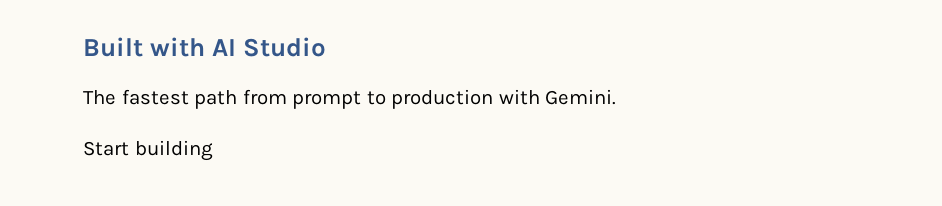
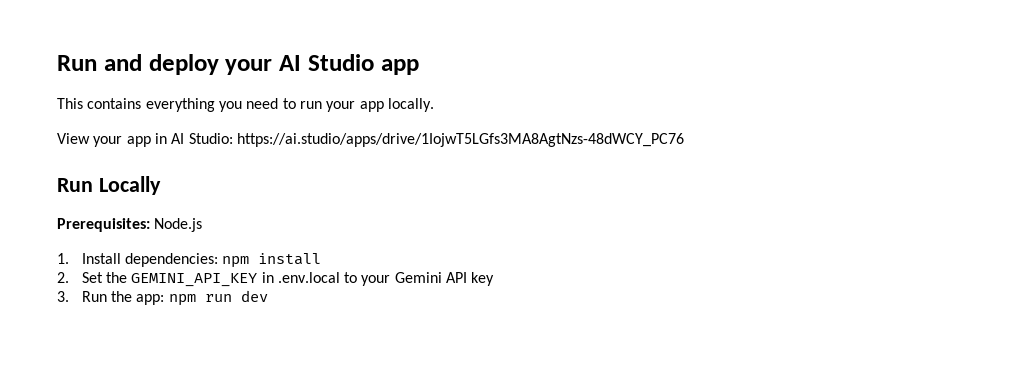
- Built with AI Studio
- The fastest path from prompt to production with Gemini.
- Start building
+ Run and deploy your AI Studio app
+ This contains everything you need to run your app locally.
+ View your app in AI Studio: https://ai.studio/apps/drive/1IojwT5LGfs3MA8AgtNzs-48dWCY_PC76
+ Run Locally
+ Prerequisites: Node.js
+ 1. Install dependencies: npm install
+ 2. Set the GEMINI_API_KEY in .env.local to your Gemini API key
+ 3. Run the app: npm run dev

